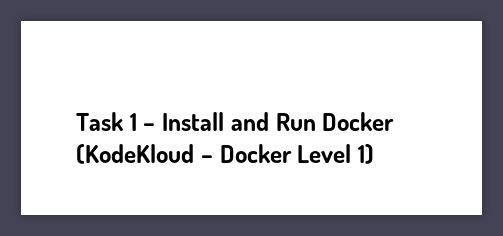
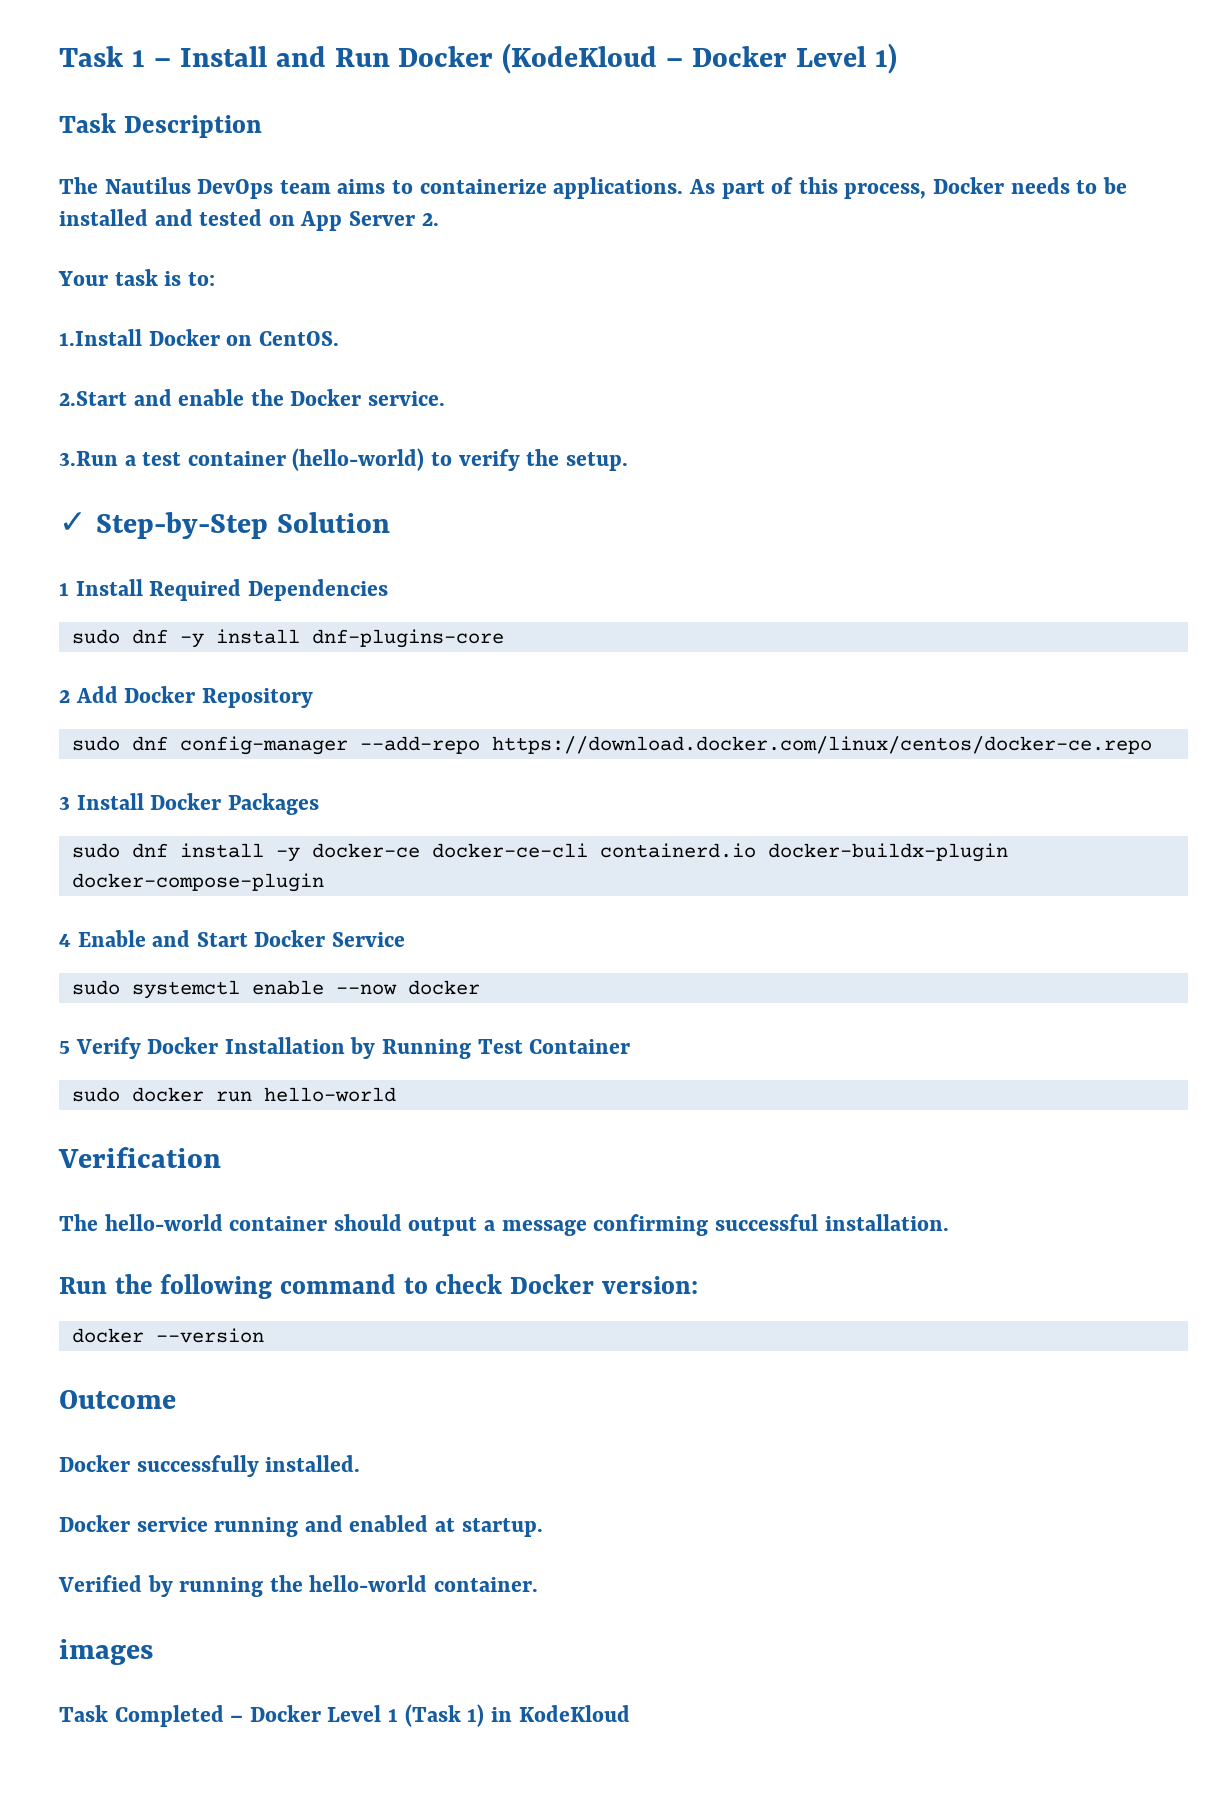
+ Task Description
+ The Nautilus DevOps team aims to containerize applications. As part of this process, Docker needs to be installed and tested on App Server 2.
+ Your task is to:
+ 1.Install Docker on CentOS.
+ 2.Start and enable the Docker service.
+ 3.Run a test container (hello-world) to verify the setup.
+ ✓ Step-by-Step Solution
+ 1 Install Required Dependencies
+ sudo dnf -y install dnf-plugins-core
+ 2 Add Docker Repository
+ sudo dnf config-manager --add-repo https://download.docker.com/linux/centos/docker-ce.repo
+ 3 Install Docker Packages
+ sudo dnf install -y docker-ce docker-ce-cli containerd.io docker-buildx-plugin docker-compose-plugin
+ 4 Enable and Start Docker Service
+ sudo systemctl enable --now docker
+ 5 Verify Docker Installation by Running Test Container
+ sudo docker run hello-world
+ Verification
+ The hello-world container should output a message confirming successful installation.
+ Run the following command to check Docker version:
+ docker --version
+ Outcome
+ Docker successfully installed.
+ Docker service running and enabled at startup.
+ Verified by running the hello-world container.
+ images
+ Task Completed – Docker Level 1 (Task 1) in KodeKloud

